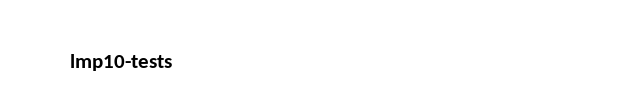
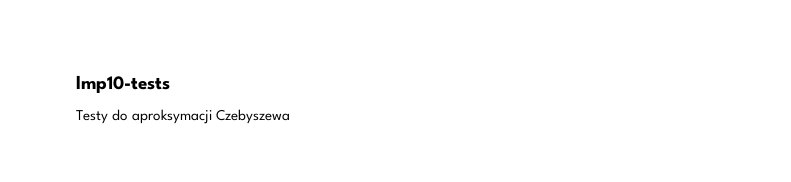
+ Testy do aproksymacji Czebyszewa

